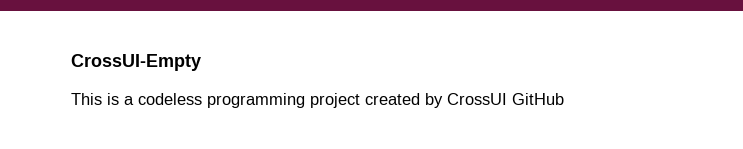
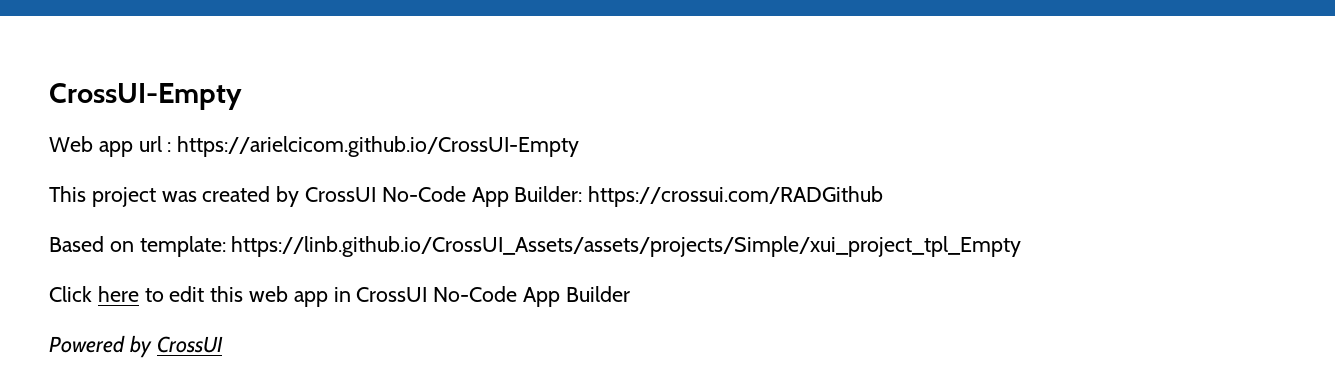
- This is a codeless programming project created by CrossUI GitHub
+ Web app url : https://arielcicom.github.io/CrossUI-Empty
+ This project was created by CrossUI No-Code App Builder: https://crossui.com/RADGithub
+ Based on template: https://linb.github.io/CrossUI_Assets/assets/projects/Simple/xui_project_tpl_Empty
+ Click here to edit this web app in CrossUI No-Code App Builder
+ Powered by CrossUI

